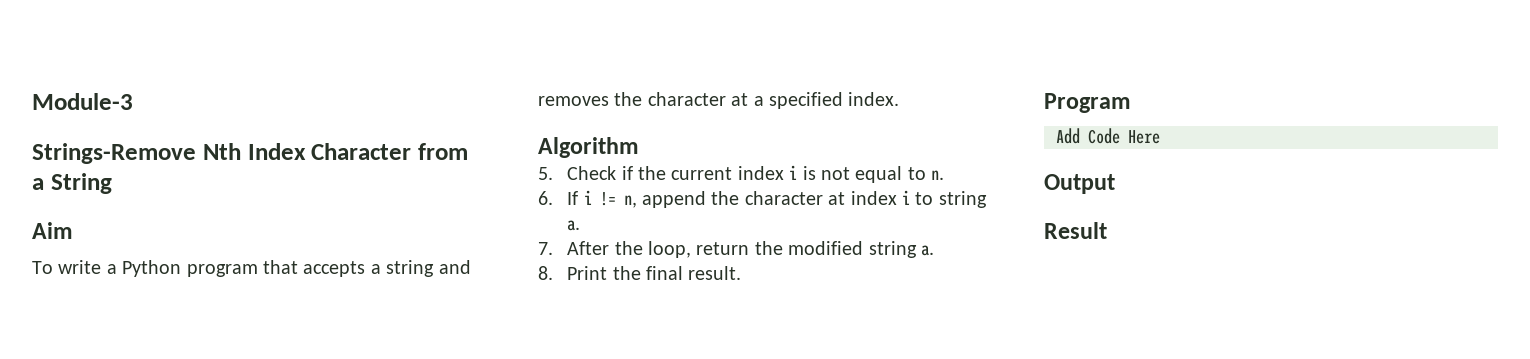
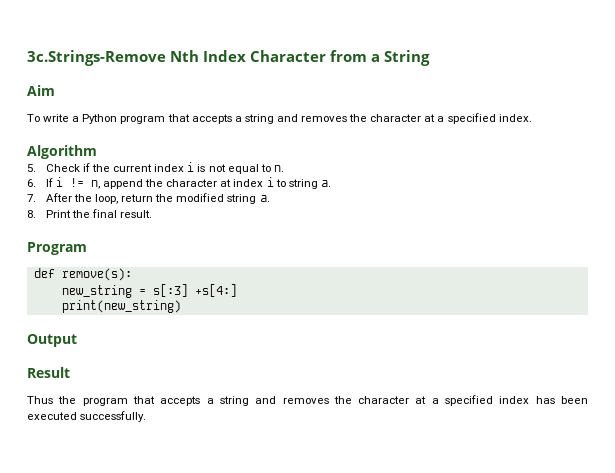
- Module-3
- Strings-Remove Nth Index Character from a String
+ 3c.Strings-Remove Nth Index Character from a String
- Add Code Here
+ def remove(s):
+ new_string = s[:3] +s[4:]
+ print(new_string)
  Output
  Result
+ Thus the program that accepts a string and removes the character at a specified index has been executed successfully.

